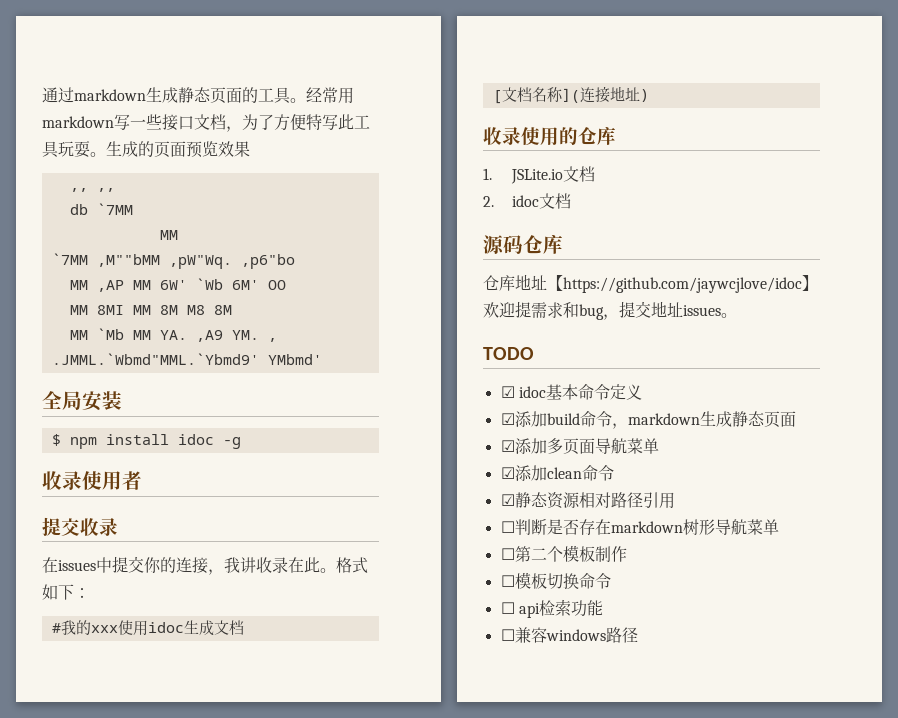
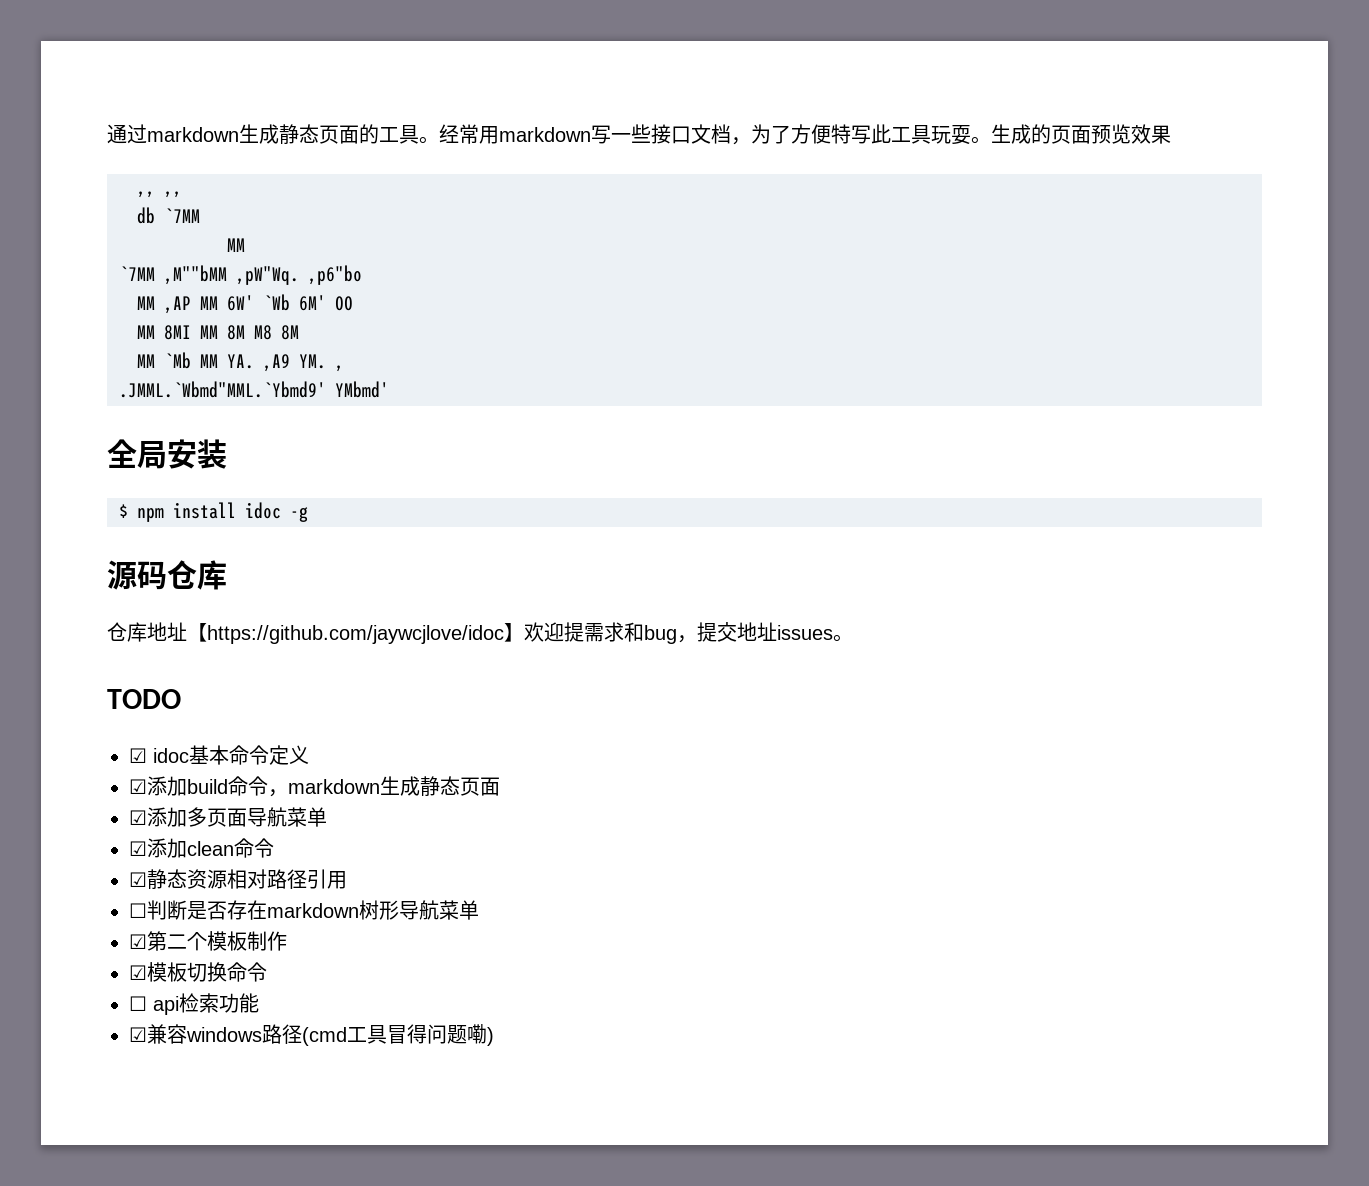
- 收录使用者
- 提交收录
- 在issues中提交你的连接，我讲收录在此。格式如下：
- #我的xxx使用idoc生成文档
- [文档名称](连接地址)
- 收录使用的仓库
- 1. JSLite.io文档
- 2. idoc文档
- ☐第二个模板制作
+ ☑第二个模板制作
- ☐模板切换命令
+ ☑模板切换命令
- ☐兼容windows路径
+ ☑兼容windows路径(cmd工具冒得问题嘞)

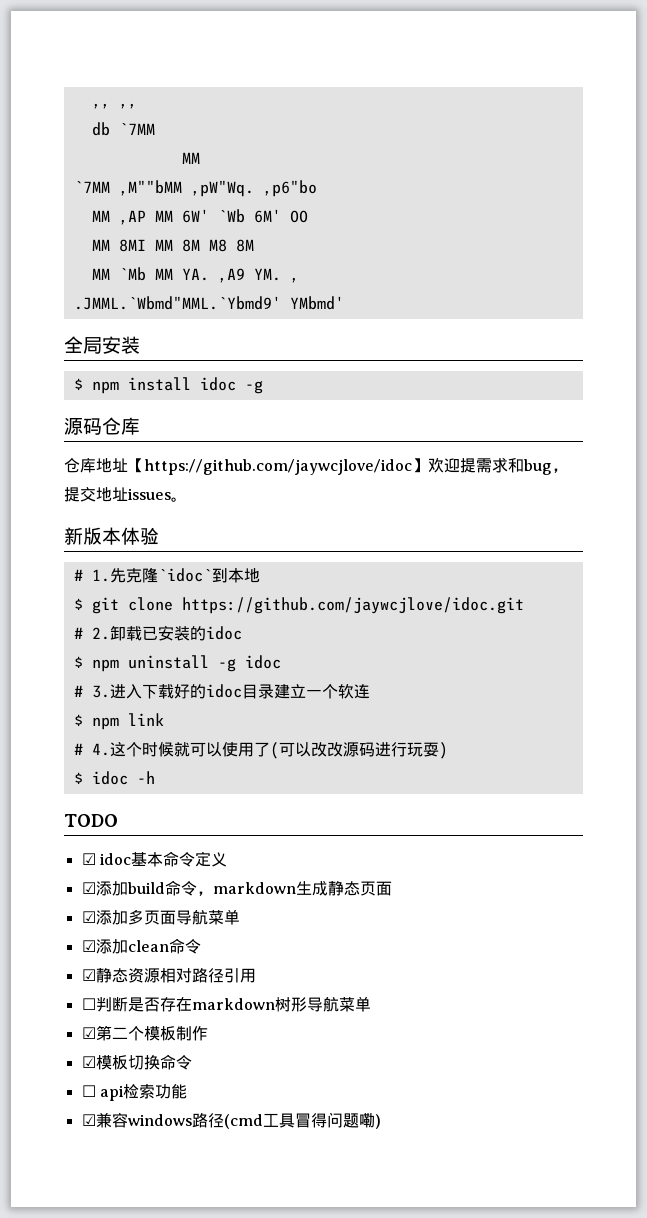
- 通过markdown生成静态页面的工具。经常用markdown写一些接口文档，为了方便特写此工具玩耍。生成的页面预览效果
+ 新版本体验
+ # 1.先克隆`idoc`到本地
+ $ git clone https://github.com/jaywcjlove/idoc.git
+ # 2.卸载已安装的idoc
+ $ npm uninstall -g idoc
+ # 3.进入下载好的idoc目录建立一个软连
+ $ npm link
+ # 4.这个时候就可以使用了(可以改改源码进行玩耍)
+ $ idoc -h

